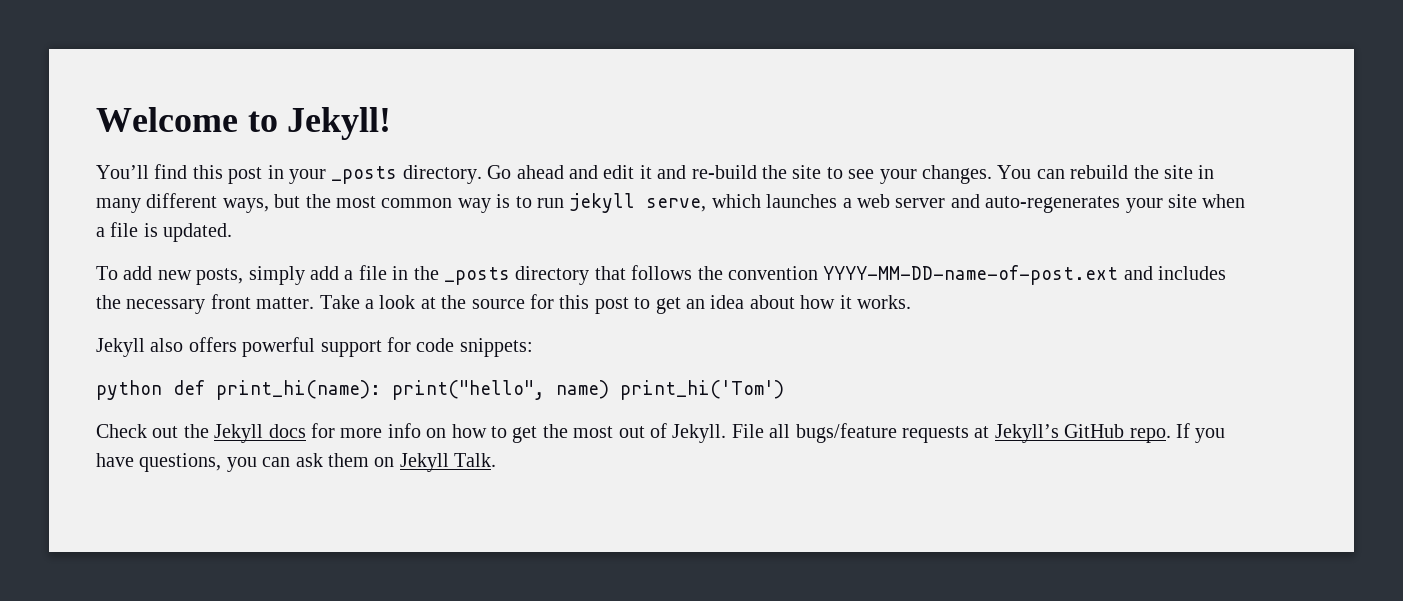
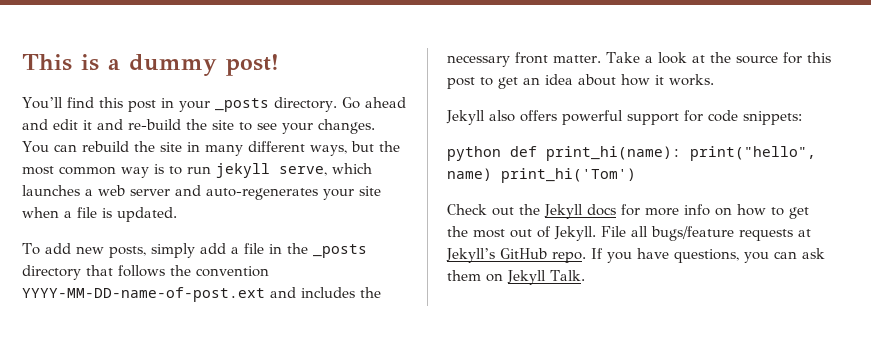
- Welcome to Jekyll!
+ This is a dummy post!

